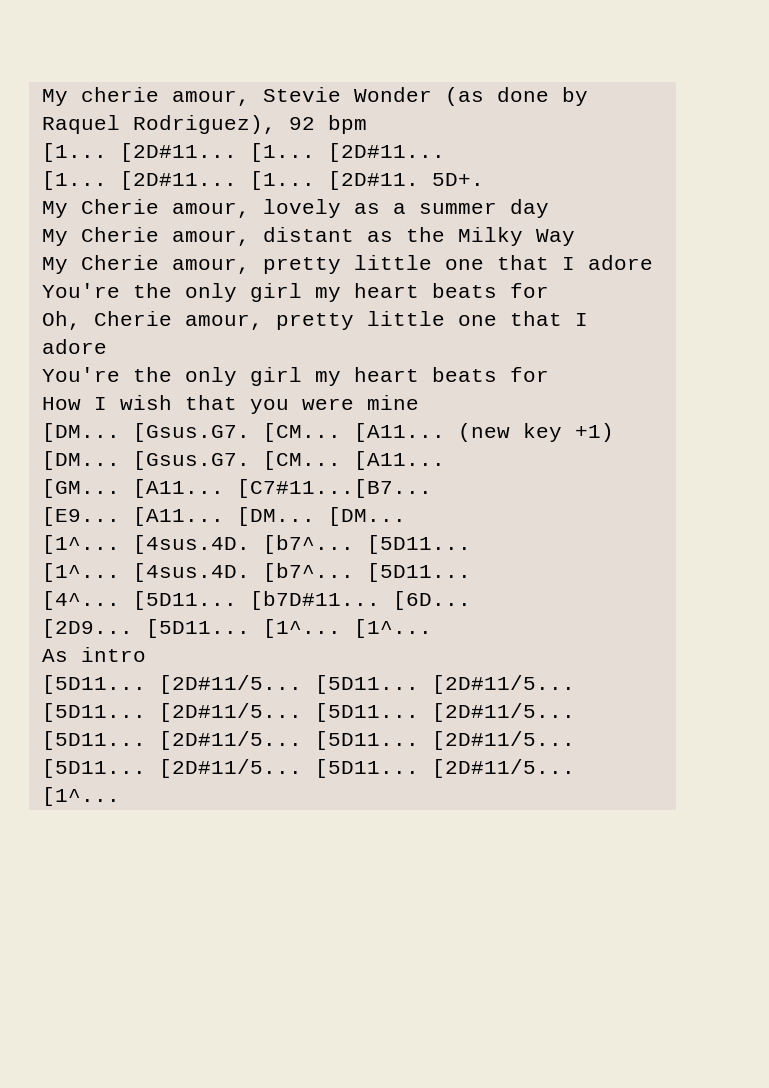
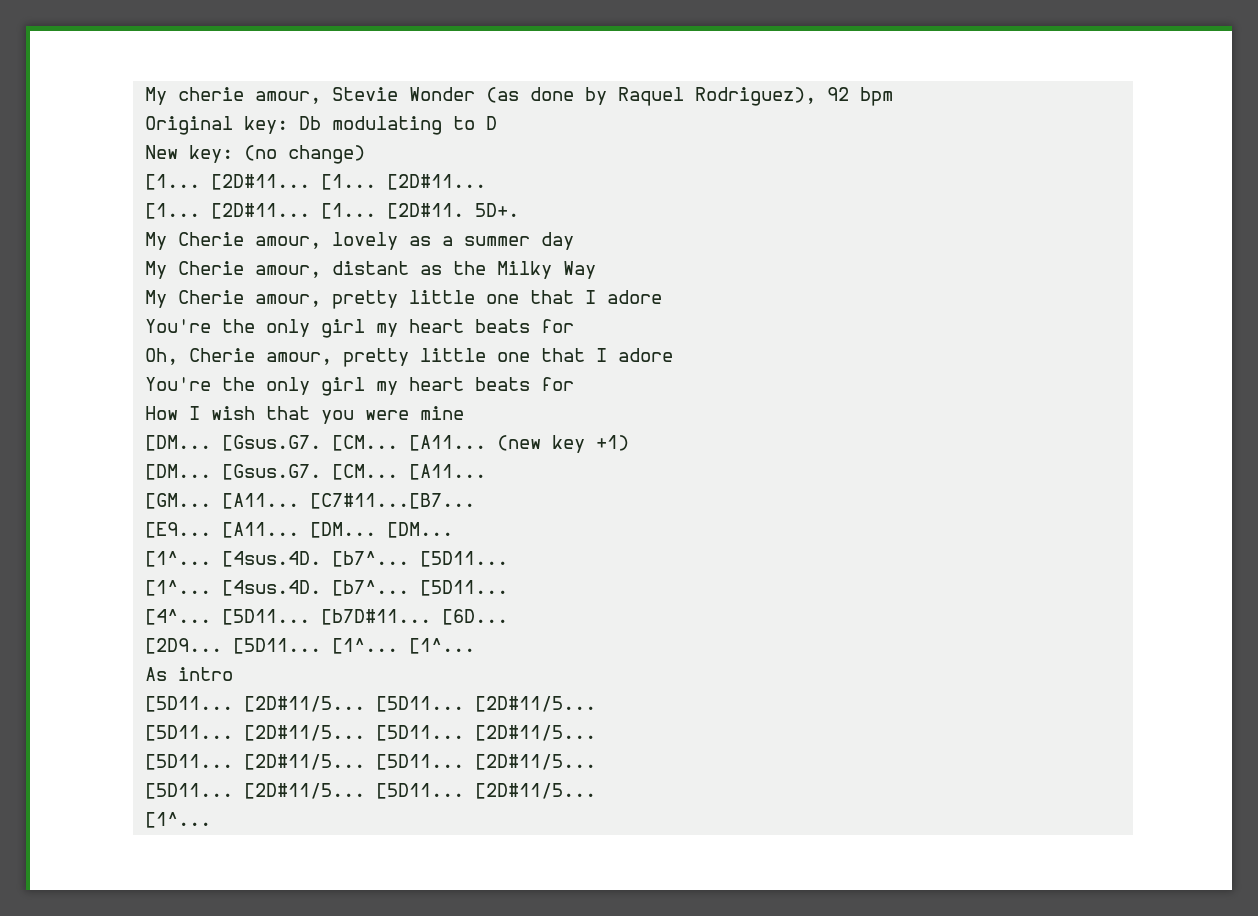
+ Original key: Db modulating to D
+ New key: (no change)

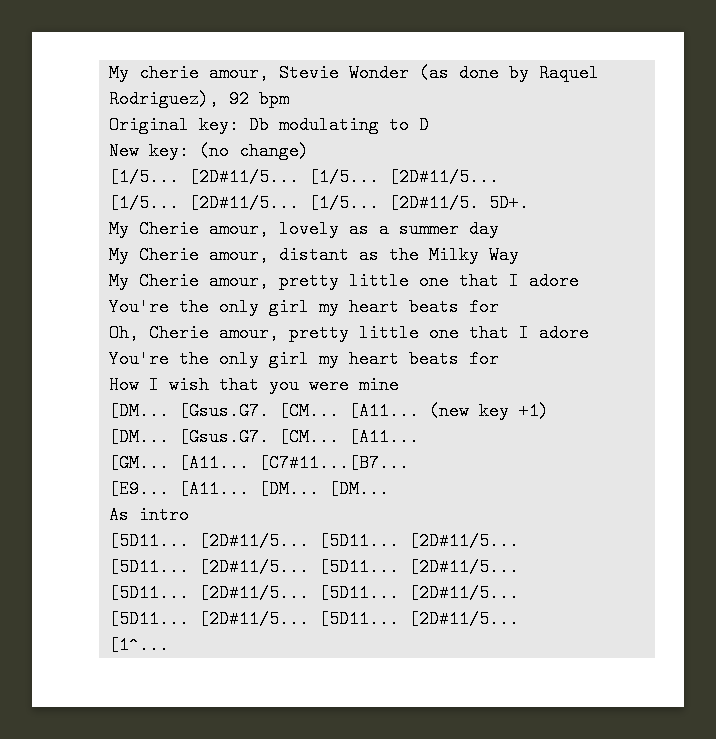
- [1... [2D#11... [1... [2D#11...
- [1... [2D#11... [1... [2D#11.
+ [1/5... [2D#11/5... [1/5... [2D#11/5...
+ [1/5... [2D#11/5... [1/5... [2D#11/5.
  [DM... [DM...
- [1^... [4sus.4D. [b7^... [5D11...
- [1^... [4sus.4D. [b7^... [5D11...
- [4^... [5D11... [b7D#11... [6D...
- [2D9... [5D11... [1^... [1^...

